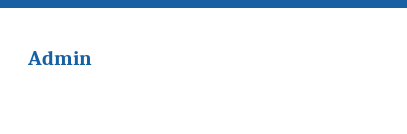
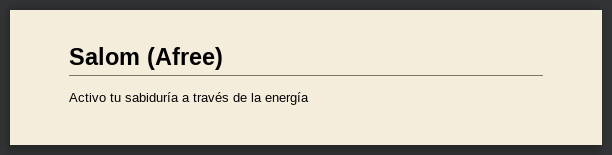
- Admin
+ Salom (Afree)
+ Activo tu sabiduría a través de la energía

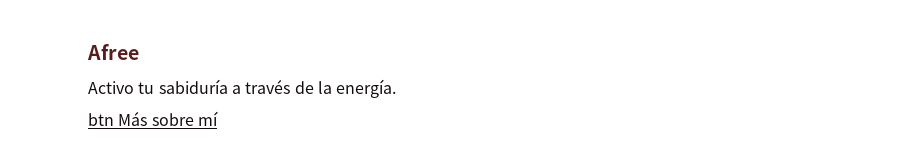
- Salom (Afree)
+ Afree
- Activo tu sabiduría a través de la energía
+ Activo tu sabiduría a través de la energía.
+ btn Más sobre mí

